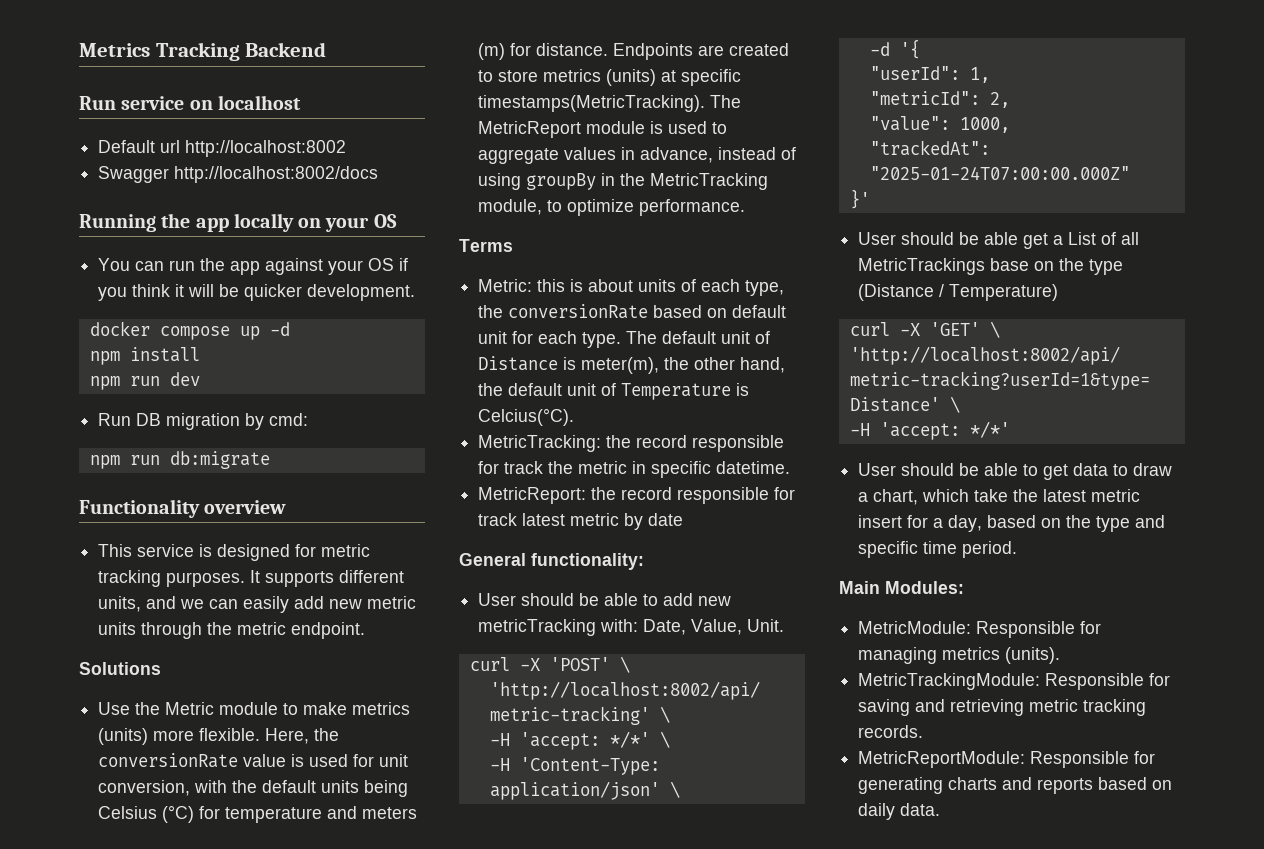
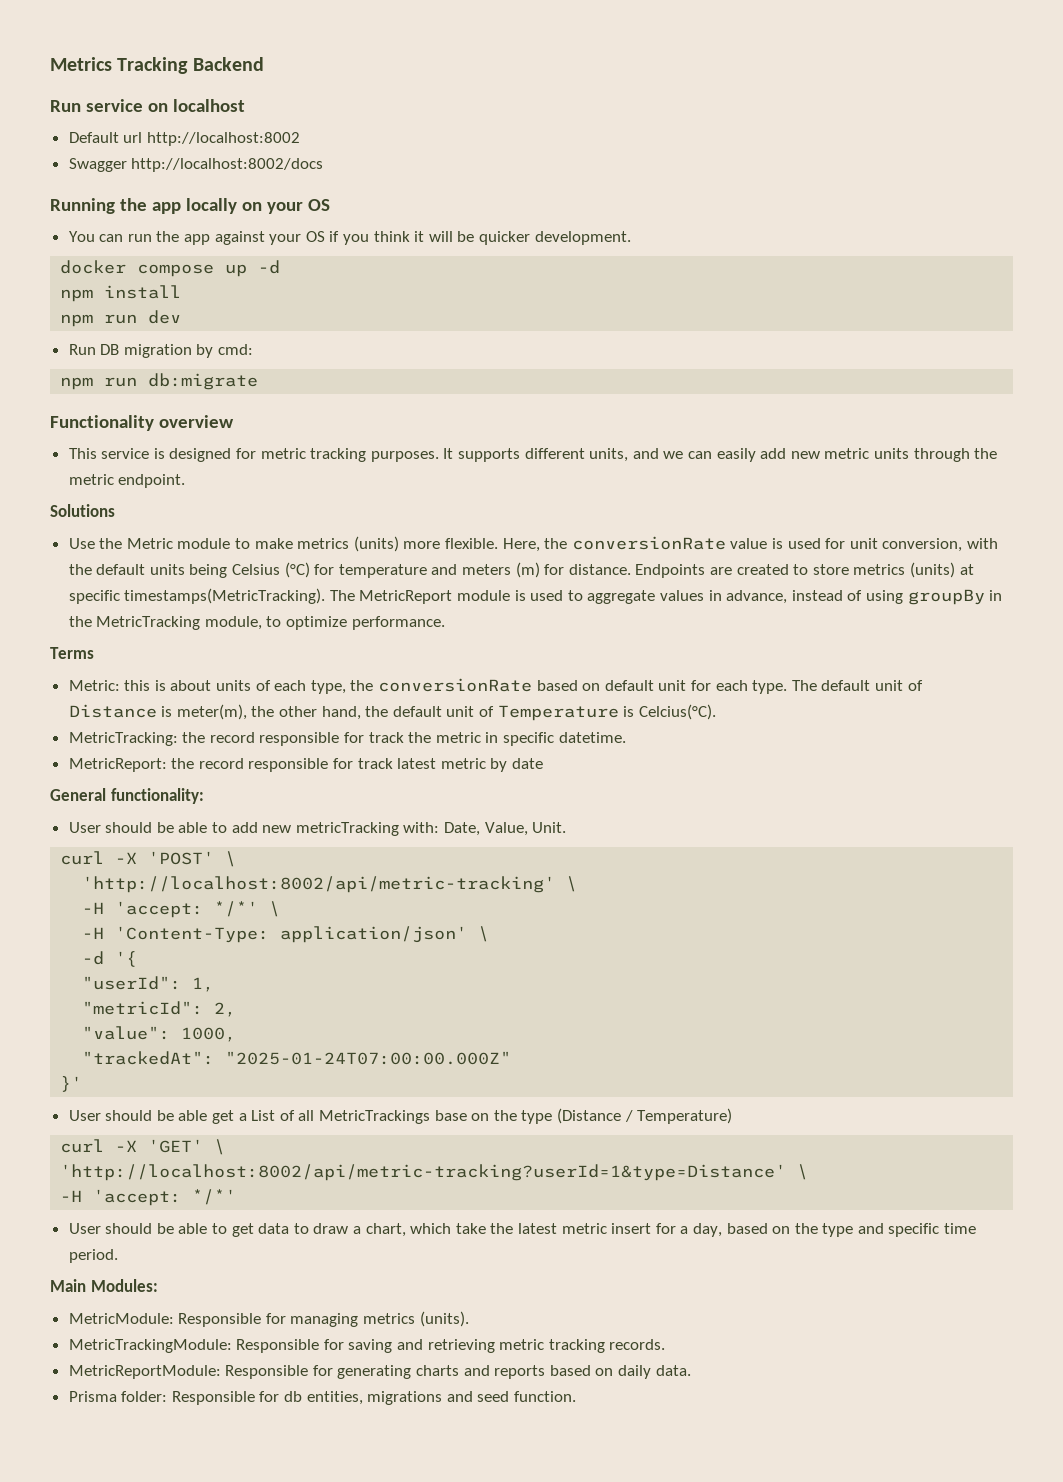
+ Prisma folder: Responsible for db entities, migrations and seed function.

